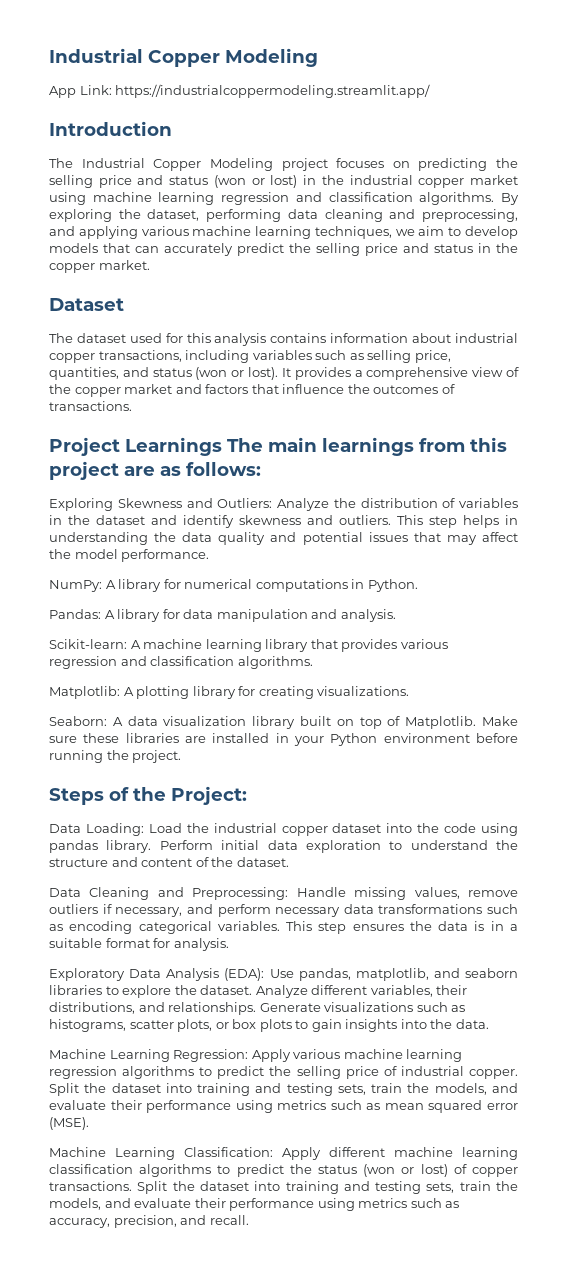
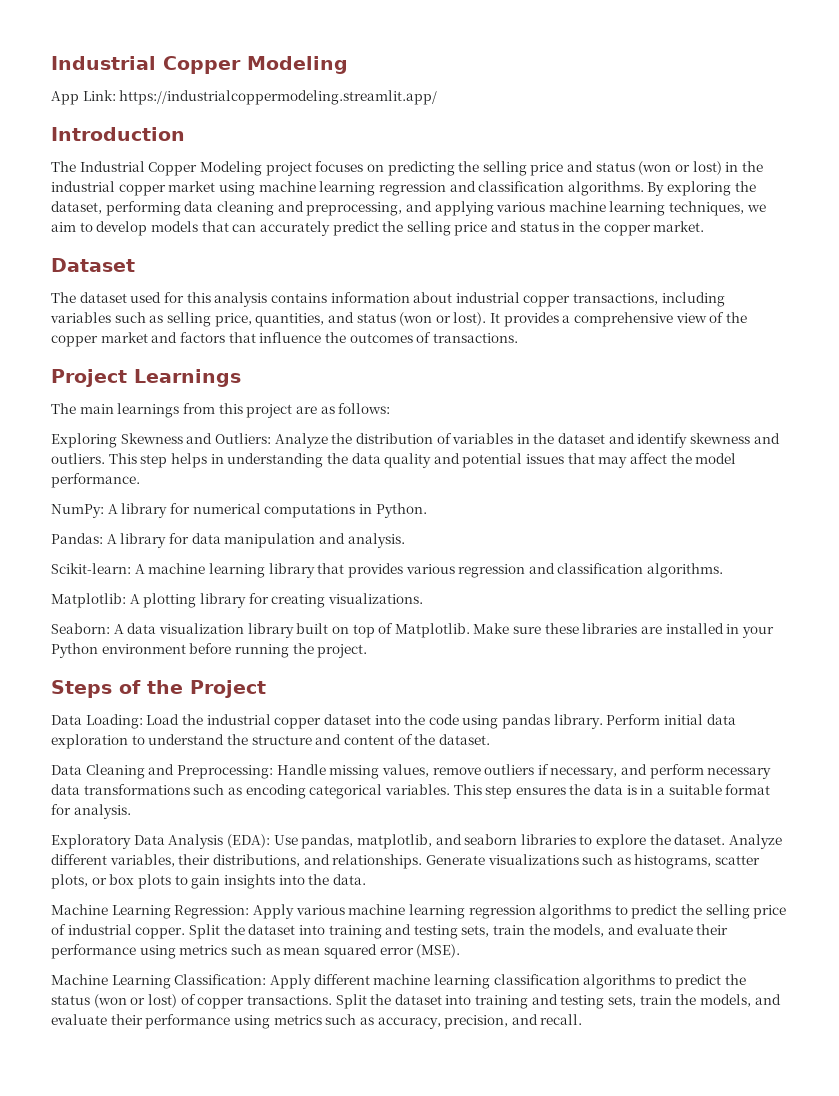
- Project Learnings The main learnings from this project are as follows:
+ Project Learnings
+ The main learnings from this project are as follows:
- Steps of the Project:
+ Steps of the Project

